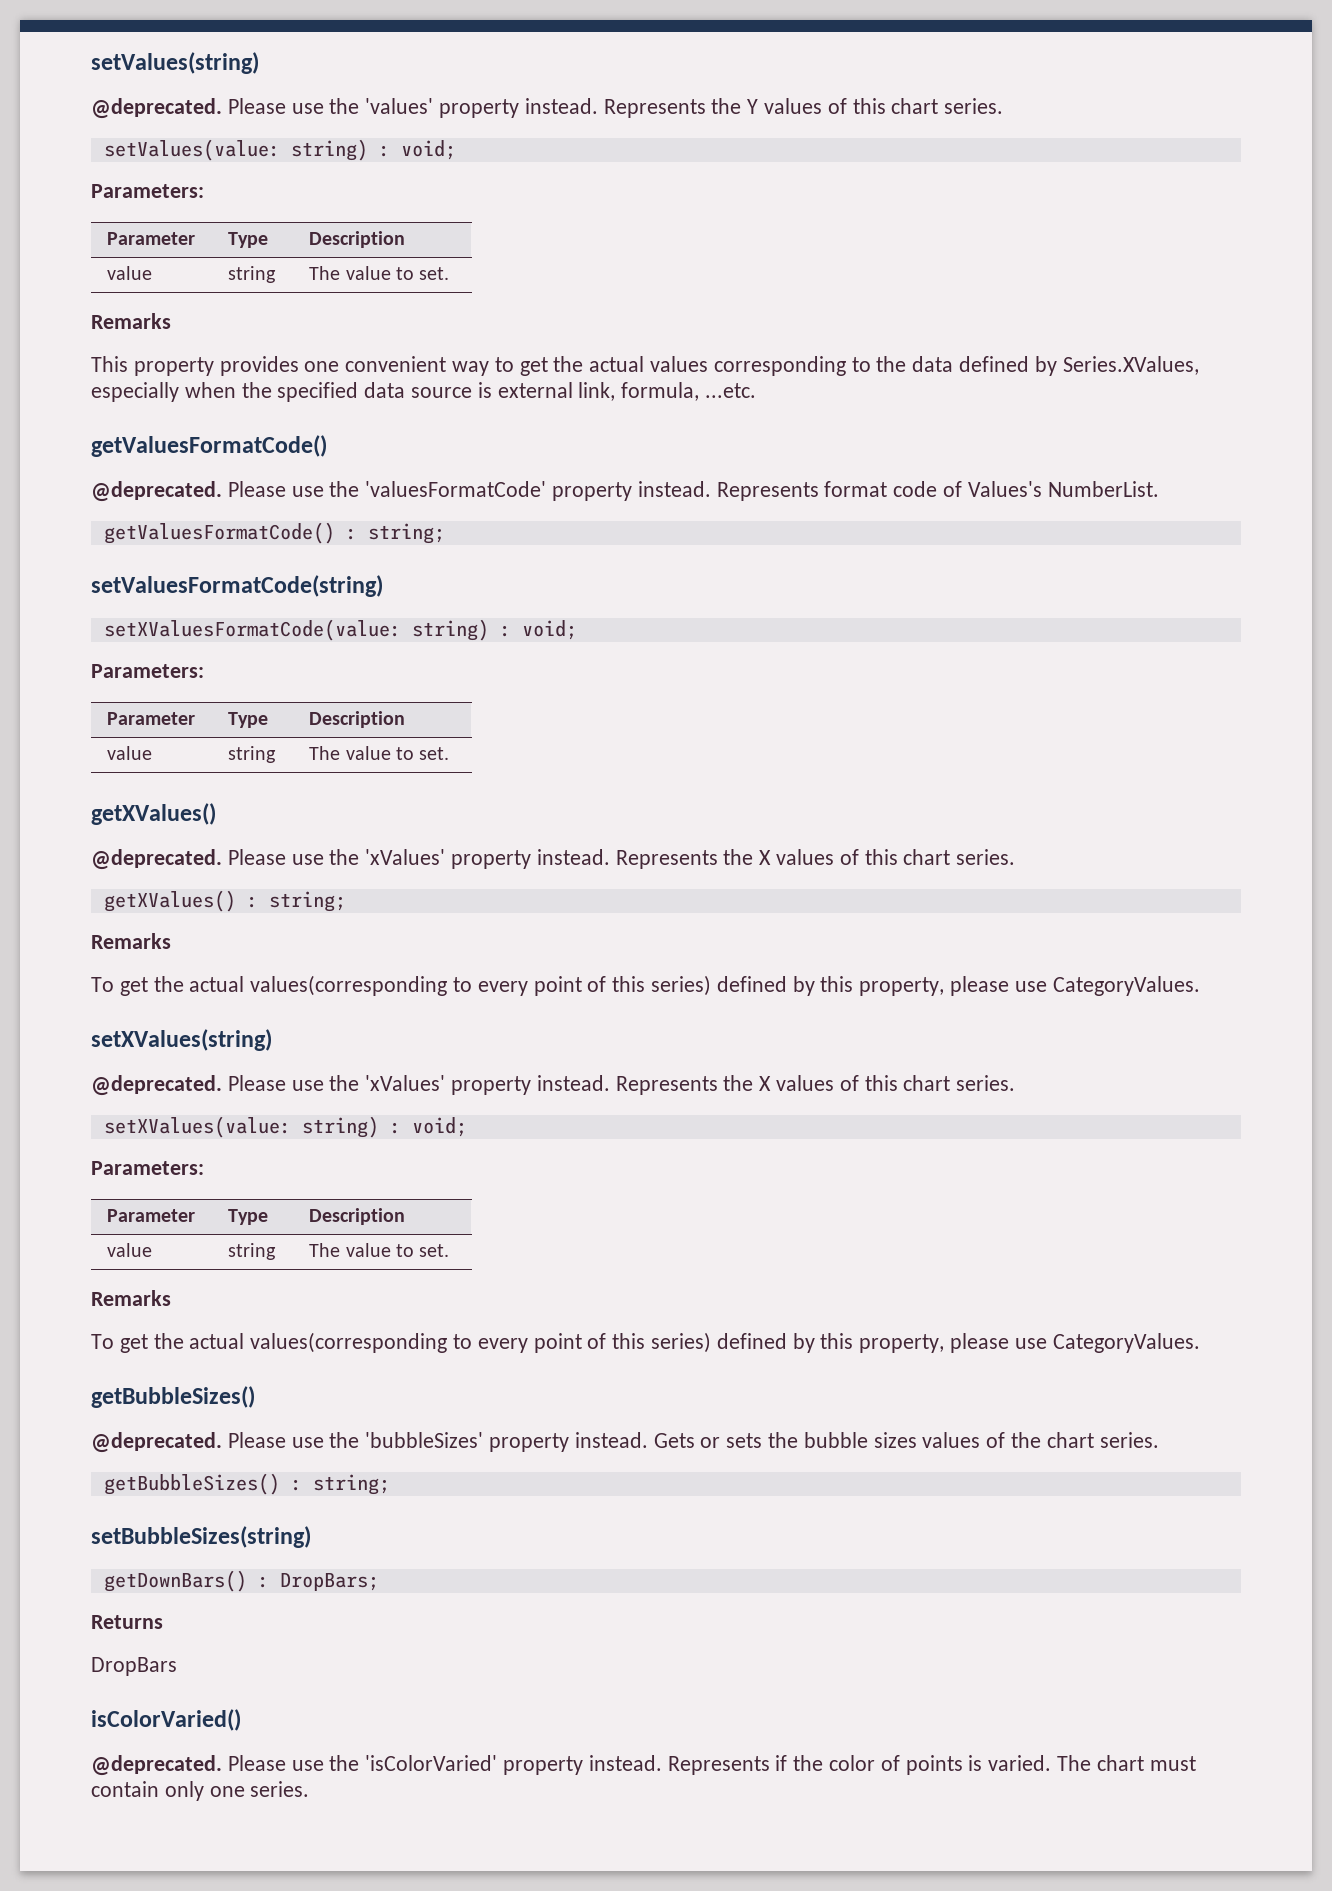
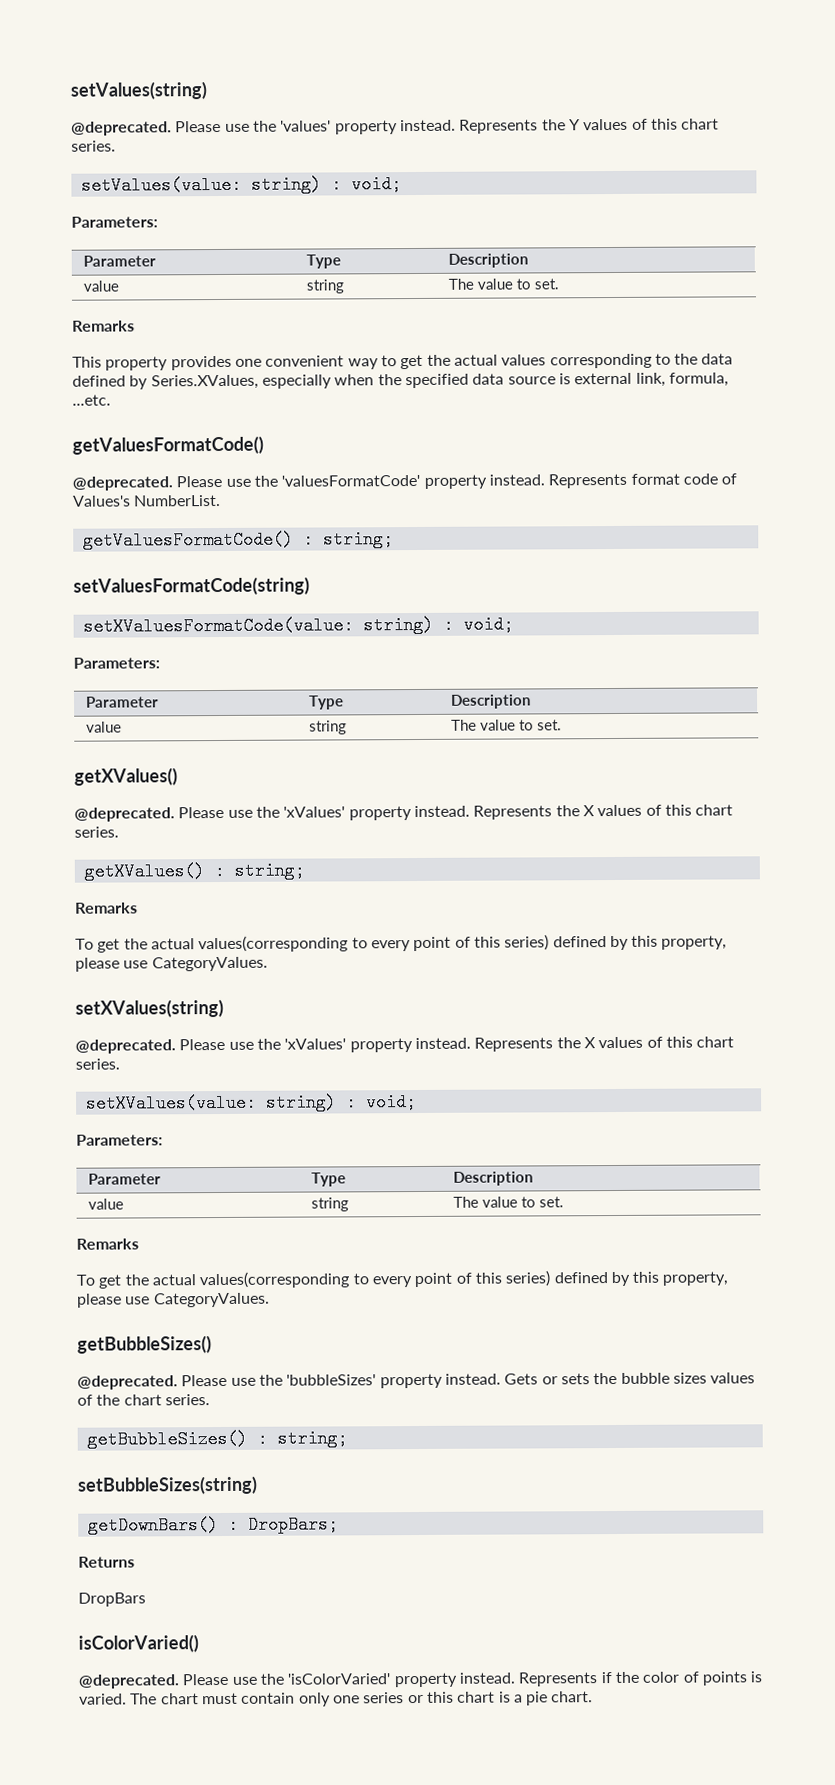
- The chart must contain only one series.
+ The chart must contain only one series or this chart is a pie chart.

